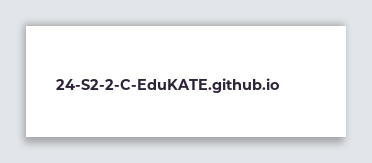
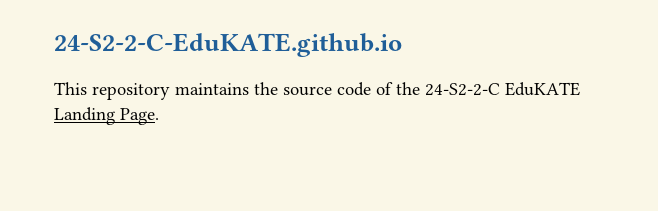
+ This repository maintains the source code of the 24-S2-2-C EduKATE Landing Page.

